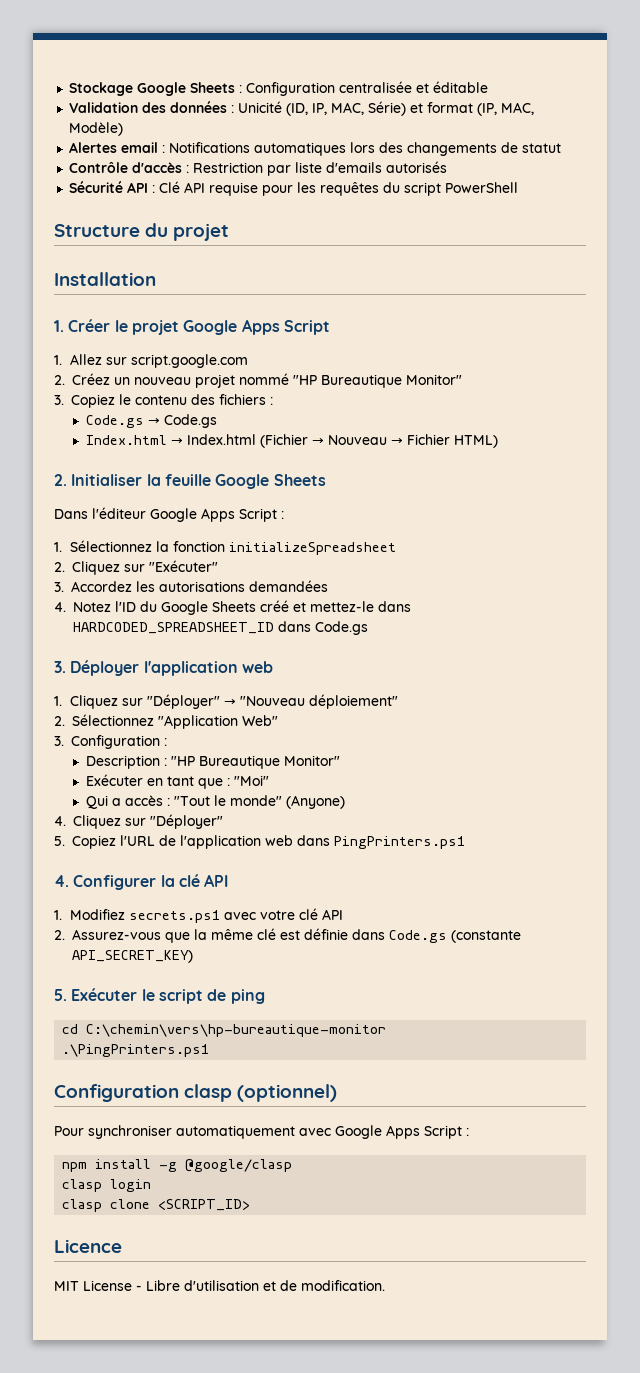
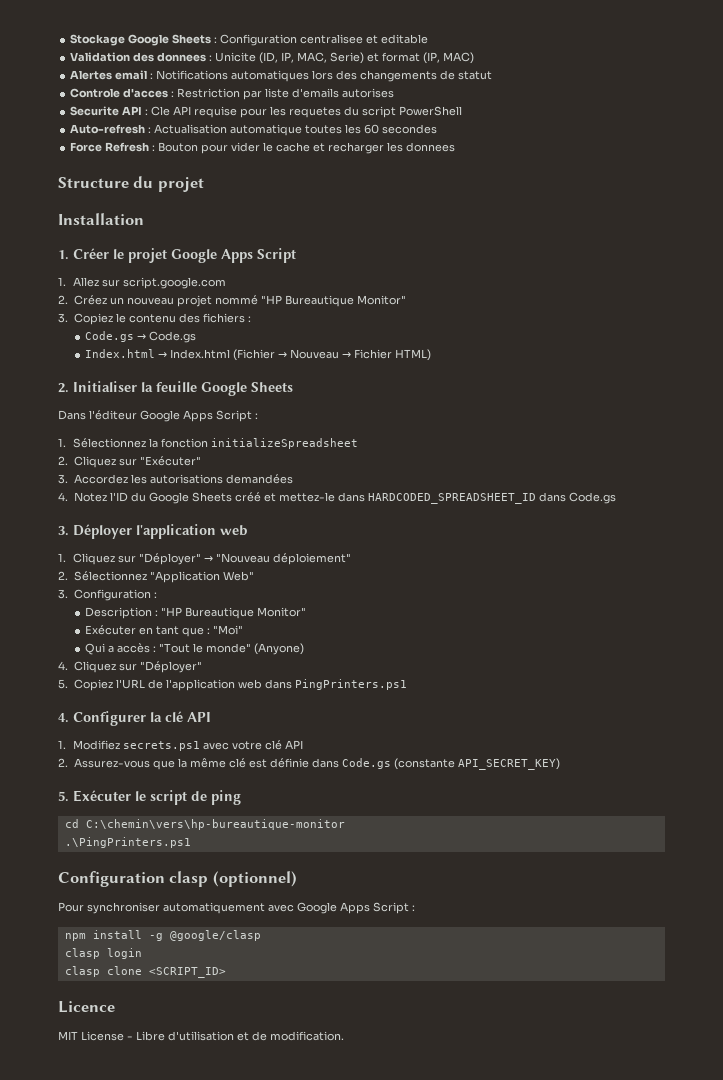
- Stockage Google Sheets : Configuration centralisée et éditable
+ Stockage Google Sheets : Configuration centralisee et editable
- Validation des données : Unicité (ID, IP, MAC, Série) et format (IP, MAC, Modèle)
+ Validation des donnees : Unicite (ID, IP, MAC, Serie) et format (IP, MAC)
- Contrôle d'accès : Restriction par liste d'emails autorisés
- Sécurité API : Clé API requise pour les requêtes du script PowerShell
+ Controle d'acces : Restriction par liste d'emails autorises
+ Securite API : Cle API requise pour les requetes du script PowerShell
+ Auto-refresh : Actualisation automatique toutes les 60 secondes
+ Force Refresh : Bouton pour vider le cache et recharger les donnees

